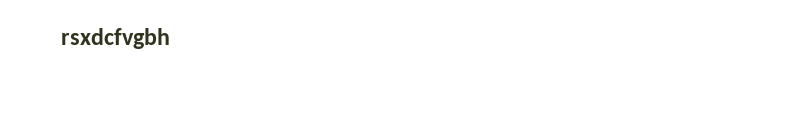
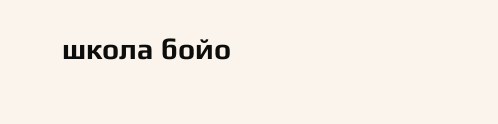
- rsxdcfvgbh
+ школа бойо

